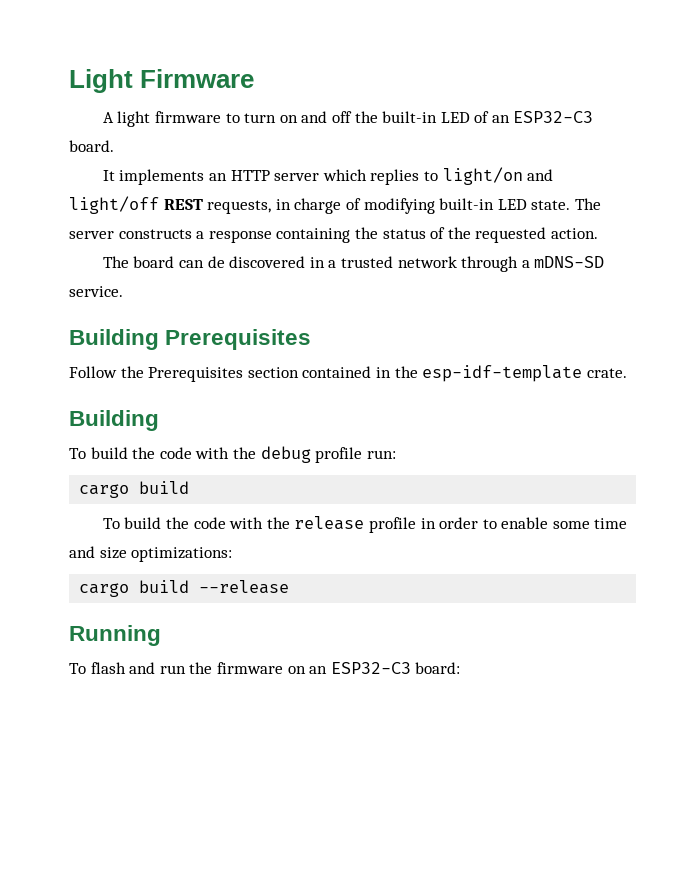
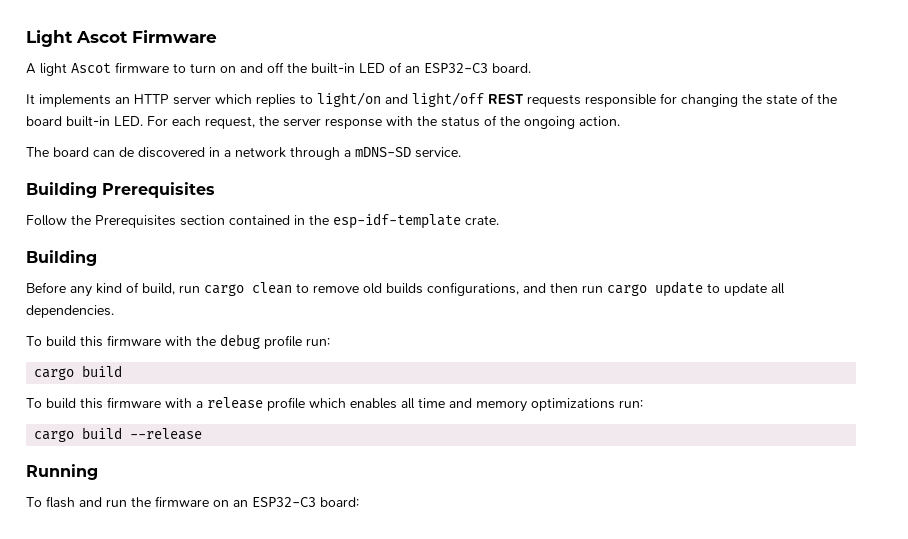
- Light Firmware
+ Light Ascot Firmware
- A light firmware to turn on and off the built-in LED of an ESP32-C3 board.
+ A light Ascot firmware to turn on and off the built-in LED of an ESP32-C3 board.
- It implements an HTTP server which replies to light/on and light/off REST requests, in charge of modifying built-in LED state. The server constructs a response containing the status of the requested action.
+ It implements an HTTP server which replies to light/on and light/off REST requests responsible for changing the state of the board built-in LED. For each request, the server response with the status of the ongoing action.
- The board can de discovered in a trusted network through a mDNS-SD service.
+ The board can de discovered in a network through a mDNS-SD service.
- To build the code with the debug profile run:
+ Before any kind of build, run cargo clean to remove old builds configurations, and then run cargo update to update all dependencies.
+ To build this firmware with the debug profile run:
- To build the code with the release profile in order to enable some time and size optimizations:
+ To build this firmware with a release profile which enables all time and memory optimizations run:

